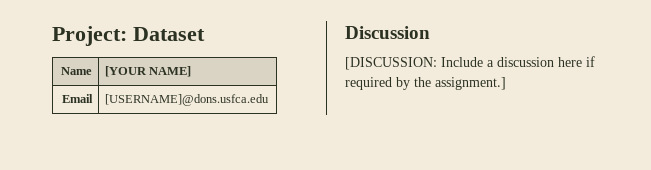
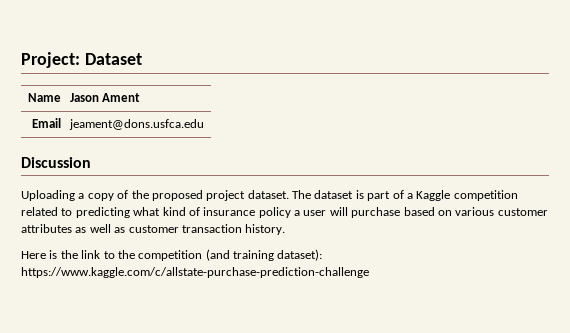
- Name | [YOUR NAME]
+ Name | Jason Ament
- Email | [USERNAME]@dons.usfca.edu
+ Email | jeament@dons.usfca.edu
- [DISCUSSION: Include a discussion here if required by the assignment.]
+ Uploading a copy of the proposed project dataset. The dataset is part of a Kaggle competition related to predicting what kind of insurance policy a user will purchase based on various customer attributes as well as customer transaction history.
+ Here is the link to the competition (and training dataset): https://www.kaggle.com/c/allstate-purchase-prediction-challenge

